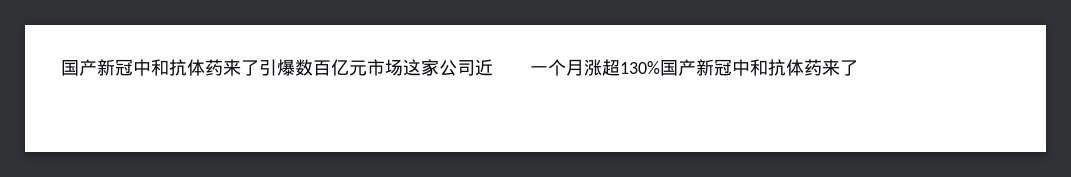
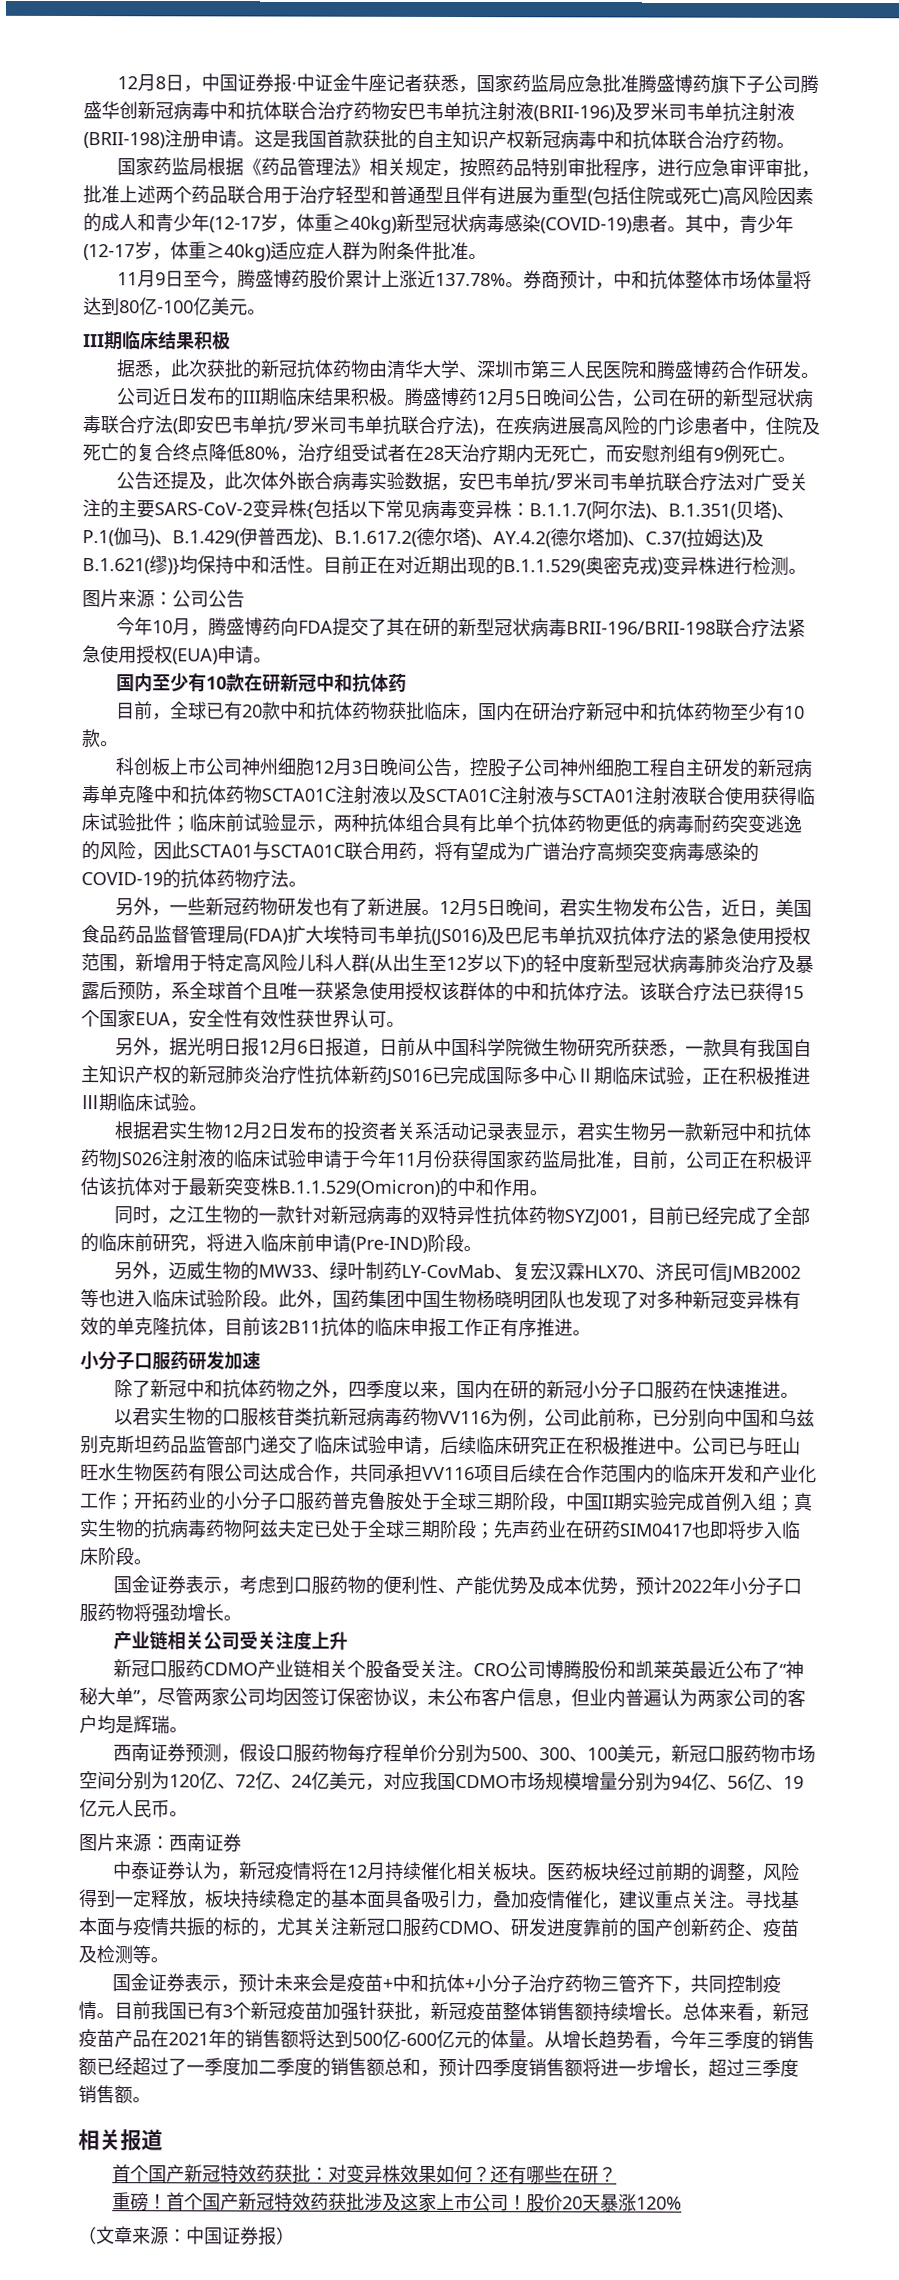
- 国产新冠中和抗体药来了引爆数百亿元市场这家公司近一个月涨超130%国产新冠中和抗体药来了
+ 12月8日，中国证券报·中证金牛座记者获悉，国家药监局应急批准腾盛博药旗下子公司腾盛华创新冠病毒中和抗体联合治疗药物安巴韦单抗注射液(BRII-196)及罗米司韦单抗注射液(BRII-198)注册申请。这是我国首款获批的自主知识产权新冠病毒中和抗体联合治疗药物。
+ 国家药监局根据《药品管理法》相关规定，按照药品特别审批程序，进行应急审评审批，批准上述两个药品联合用于治疗轻型和普通型且伴有进展为重型(包括住院或死亡)高风险因素的成人和青少年(12-17岁，体重≥40kg)新型冠状病毒感染(COVID-19)患者。其中，青少年(12-17岁，体重≥40kg)适应症人群为附条件批准。
+ 11月9日至今，腾盛博药股价累计上涨近137.78%。券商预计，中和抗体整体市场体量将达到80亿-100亿美元。
+ III期临床结果积极
+ 据悉，此次获批的新冠抗体药物由清华大学、深圳市第三人民医院和腾盛博药合作研发。
+ 公司近日发布的III期临床结果积极。腾盛博药12月5日晚间公告，公司在研的新型冠状病毒联合疗法(即安巴韦单抗/罗米司韦单抗联合疗法)，在疾病进展高风险的门诊患者中，住院及死亡的复合终点降低80%，治疗组受试者在28天治疗期内无死亡，而安慰剂组有9例死亡。
+ 公告还提及，此次体外嵌合病毒实验数据，安巴韦单抗/罗米司韦单抗联合疗法对广受关注的主要SARS-CoV-2变异株{包括以下常见病毒变异株：B.1.1.7(阿尔法)、B.1.351(贝塔)、P.1(伽马)、B.1.429(伊普西龙)、B.1.617.2(德尔塔)、AY.4.2(德尔塔加)、C.37(拉姆达)及B.1.621(缪)}均保持中和活性。目前正在对近期出现的B.1.1.529(奥密克戎)变异株进行检测。
+ 图片来源：公司公告
+ 今年10月，腾盛博药向FDA提交了其在研的新型冠状病毒BRII-196/BRII-198联合疗法紧急使用授权(EUA)申请。
+ 国内至少有10款在研新冠中和抗体药
+ 目前，全球已有20款中和抗体药物获批临床，国内在研治疗新冠中和抗体药物至少有10款。
+ 科创板上市公司神州细胞12月3日晚间公告，控股子公司神州细胞工程自主研发的新冠病毒单克隆中和抗体药物SCTA01C注射液以及SCTA01C注射液与SCTA01注射液联合使用获得临床试验批件；临床前试验显示，两种抗体组合具有比单个抗体药物更低的病毒耐药突变逃逸的风险，因此SCTA01与SCTA01C联合用药，将有望成为广谱治疗高频突变病毒感染的COVID-19的抗体药物疗法。
+ 另外，一些新冠药物研发也有了新进展。12月5日晚间，君实生物发布公告，近日，美国食品药品监督管理局(FDA)扩大埃特司韦单抗(JS016)及巴尼韦单抗双抗体疗法的紧急使用授权范围，新增用于特定高风险儿科人群(从出生至12岁以下)的轻中度新型冠状病毒肺炎治疗及暴露后预防，系全球首个且唯一获紧急使用授权该群体的中和抗体疗法。该联合疗法已获得15个国家EUA，安全性有效性获世界认可。
+ 另外，据光明日报12月6日报道，日前从中国科学院微生物研究所获悉，一款具有我国自主知识产权的新冠肺炎治疗性抗体新药JS016已完成国际多中心Ⅱ期临床试验，正在积极推进Ⅲ期临床试验。
+ 根据君实生物12月2日发布的投资者关系活动记录表显示，君实生物另一款新冠中和抗体药物JS026注射液的临床试验申请于今年11月份获得国家药监局批准，目前，公司正在积极评估该抗体对于最新突变株B.1.1.529(Omicron)的中和作用。
+ 同时，之江生物的一款针对新冠病毒的双特异性抗体药物SYZJ001，目前已经完成了全部的临床前研究，将进入临床前申请(Pre-IND)阶段。
+ 另外，迈威生物的MW33、绿叶制药LY-CovMab、复宏汉霖HLX70、济民可信JMB2002等也进入临床试验阶段。此外，国药集团中国生物杨晓明团队也发现了对多种新冠变异株有效的单克隆抗体，目前该2B11抗体的临床申报工作正有序推进。
+ 小分子口服药研发加速
+ 除了新冠中和抗体药物之外，四季度以来，国内在研的新冠小分子口服药在快速推进。
+ 以君实生物的口服核苷类抗新冠病毒药物VV116为例，公司此前称，已分别向中国和乌兹别克斯坦药品监管部门递交了临床试验申请，后续临床研究正在积极推进中。公司已与旺山旺水生物医药有限公司达成合作，共同承担VV116项目后续在合作范围内的临床开发和产业化工作；开拓药业的小分子口服药普克鲁胺处于全球三期阶段，中国II期实验完成首例入组；真实生物的抗病毒药物阿兹夫定已处于全球三期阶段；先声药业在研药SIM0417也即将步入临床阶段。
+ 国金证券表示，考虑到口服药物的便利性、产能优势及成本优势，预计2022年小分子口服药物将强劲增长。
+ 产业链相关公司受关注度上升
+ 新冠口服药CDMO产业链相关个股备受关注。CRO公司博腾股份和凯莱英最近公布了“神秘大单”，尽管两家公司均因签订保密协议，未公布客户信息，但业内普遍认为两家公司的客户均是辉瑞。
+ 西南证券预测，假设口服药物每疗程单价分别为500、300、100美元，新冠口服药物市场空间分别为120亿、72亿、24亿美元，对应我国CDMO市场规模增量分别为94亿、56亿、19亿元人民币。
+ 图片来源：西南证券
+ 中泰证券认为，新冠疫情将在12月持续催化相关板块。医药板块经过前期的调整，风险得到一定释放，板块持续稳定的基本面具备吸引力，叠加疫情催化，建议重点关注。寻找基本面与疫情共振的标的，尤其关注新冠口服药CDMO、研发进度靠前的国产创新药企、疫苗及检测等。
+ 国金证券表示，预计未来会是疫苗+中和抗体+小分子治疗药物三管齐下，共同控制疫情。目前我国已有3个新冠疫苗加强针获批，新冠疫苗整体销售额持续增长。总体来看，新冠疫苗产品在2021年的销售额将达到500亿-600亿元的体量。从增长趋势看，今年三季度的销售额已经超过了一季度加二季度的销售额总和，预计四季度销售额将进一步增长，超过三季度销售额。
+ 相关报道
+ 首个国产新冠特效药获批：对变异株效果如何？还有哪些在研？
+ 重磅！首个国产新冠特效药获批涉及这家上市公司！股价20天暴涨120%
+ （文章来源：中国证券报）

